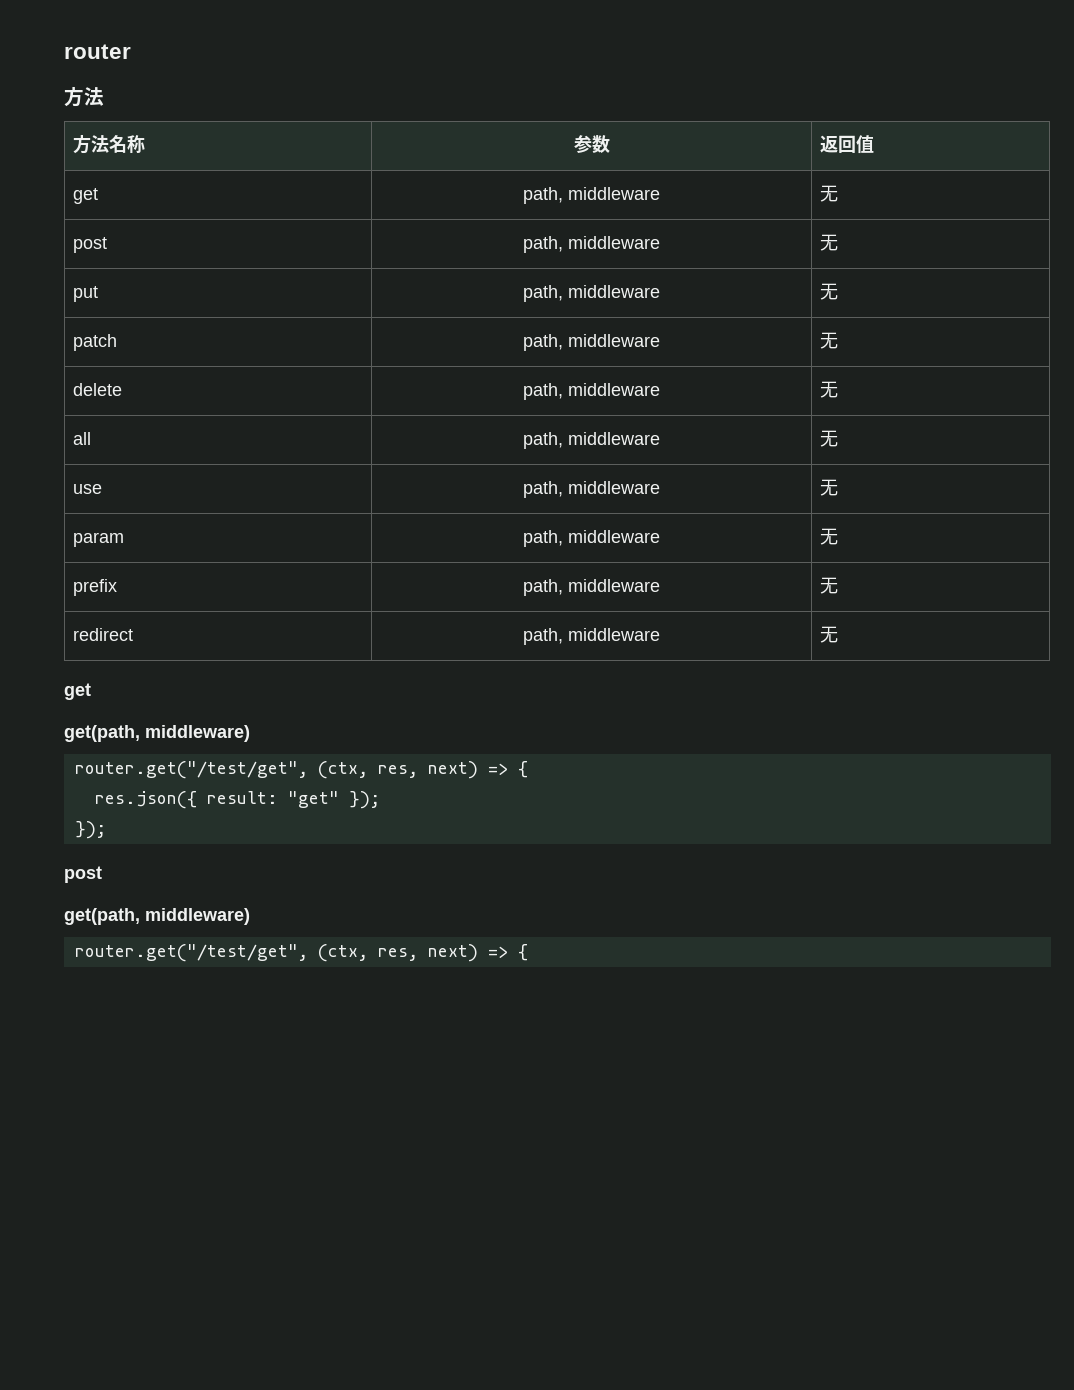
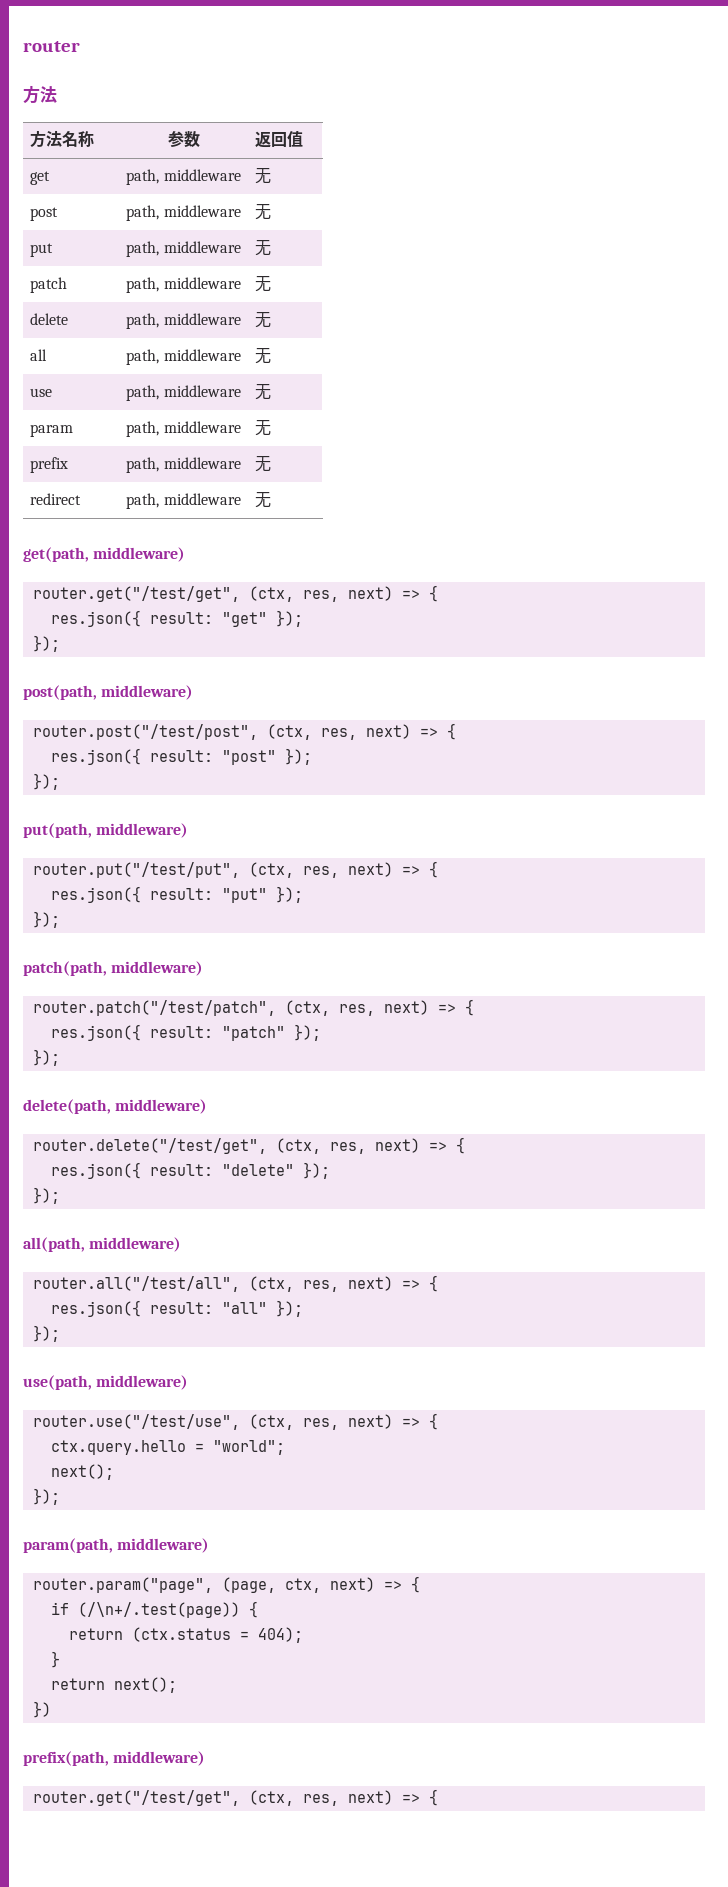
  redirect | path, middleware | 无
- get
  res.json({ result: "get" });
  });
- post
- get(path, middleware)
+ post(path, middleware)
+ router.post("/test/post", (ctx, res, next) => {
+ res.json({ result: "post" });
+ });
+ put(path, middleware)
+ router.put("/test/put", (ctx, res, next) => {
+ res.json({ result: "put" });
+ });
+ patch(path, middleware)
+ router.patch("/test/patch", (ctx, res, next) => {
+ res.json({ result: "patch" });
+ });
+ delete(path, middleware)
+ router.delete("/test/get", (ctx, res, next) => {
+ res.json({ result: "delete" });
+ });
+ all(path, middleware)
+ router.all("/test/all", (ctx, res, next) => {
+ res.json({ result: "all" });
+ });
+ use(path, middleware)
+ router.use("/test/use", (ctx, res, next) => {
+ ctx.query.hello = "world";
+ next();
+ });
+ param(path, middleware)
+ router.param("page", (page, ctx, next) => {
+ if (/\n+/.test(page)) {
+ return (ctx.status = 404);
+ }
+ return next();
+ })
+ prefix(path, middleware)

